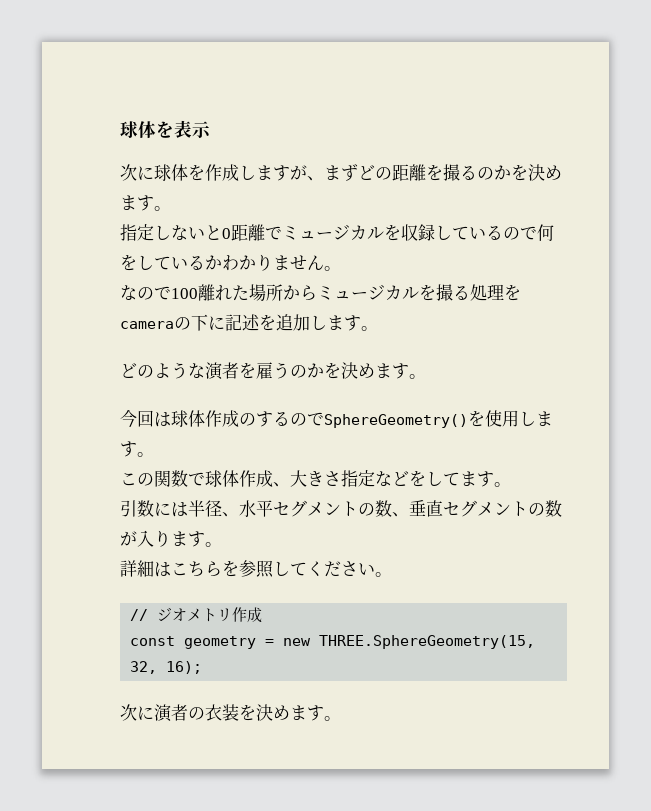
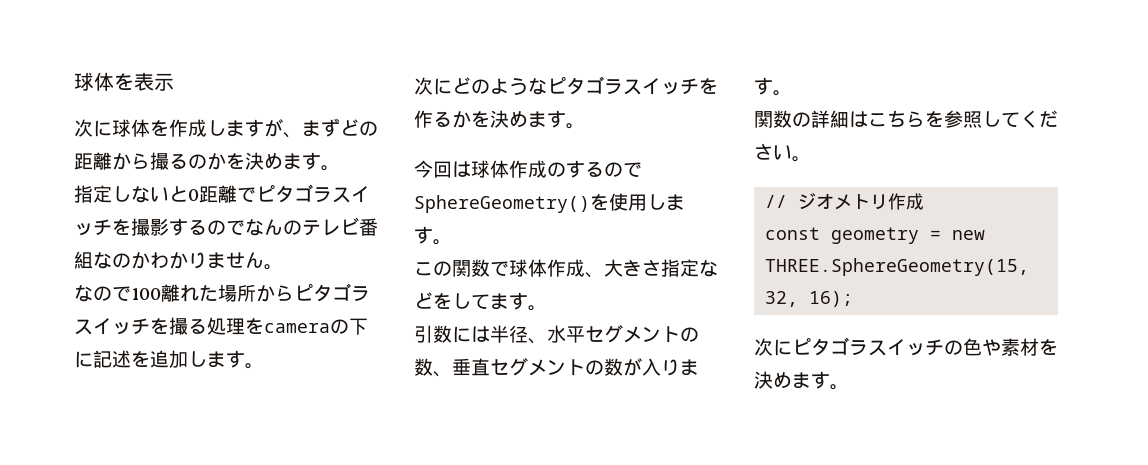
- 次に球体を作成しますが、まずどの距離を撮るのかを決めます。
+ 次に球体を作成しますが、まずどの距離から撮るのかを決めます。
- 指定しないと0距離でミュージカルを収録しているので何をしているかわかりません。
+ 指定しないと0距離でピタゴラスイッチを撮影するのでなんのテレビ番組なのかわかりません。
- なので100離れた場所からミュージカルを撮る処理をcameraの下に記述を追加します。
+ なので100離れた場所からピタゴラスイッチを撮る処理をcameraの下に記述を追加します。
- どのような演者を雇うのかを決めます。
+ 次にどのようなピタゴラスイッチを作るかを決めます。
- 詳細はこちらを参照してください。
+ 関数の詳細はこちらを参照してください。
- 次に演者の衣装を決めます。
+ 次にピタゴラスイッチの色や素材を決めます。

